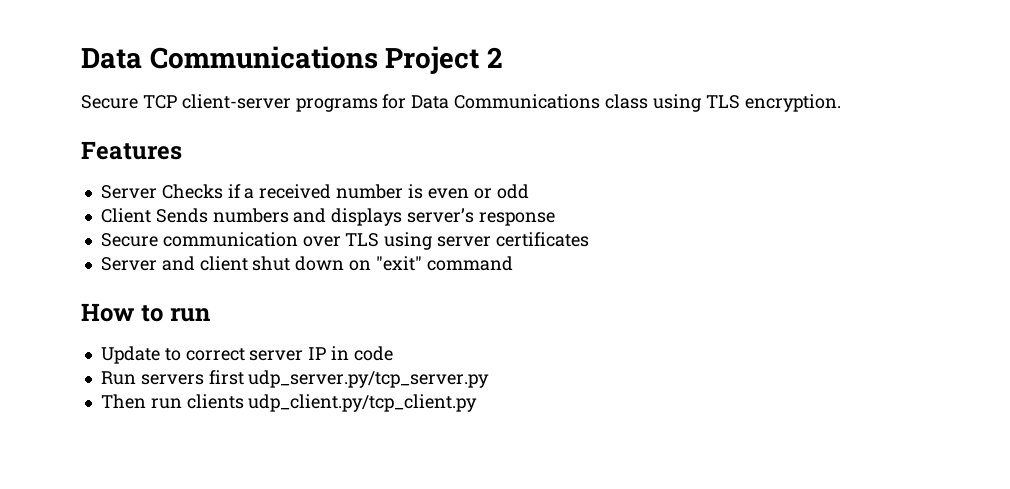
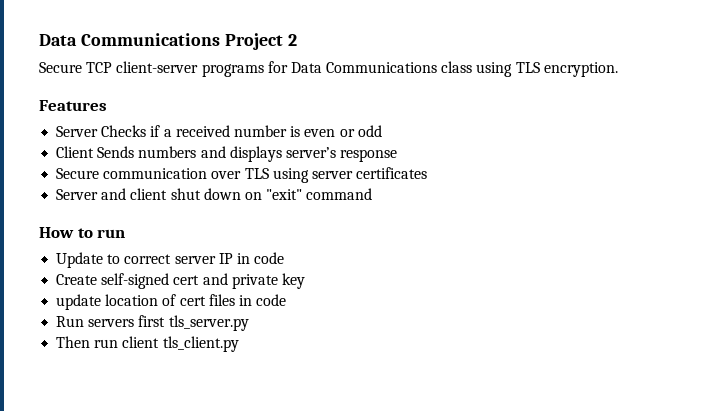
+ Create self-signed cert and private key
+ update location of cert files in code
- Run servers first udp_server.py/tcp_server.py
+ Run servers first tls_server.py
- Then run clients udp_client.py/tcp_client.py
+ Then run client tls_client.py

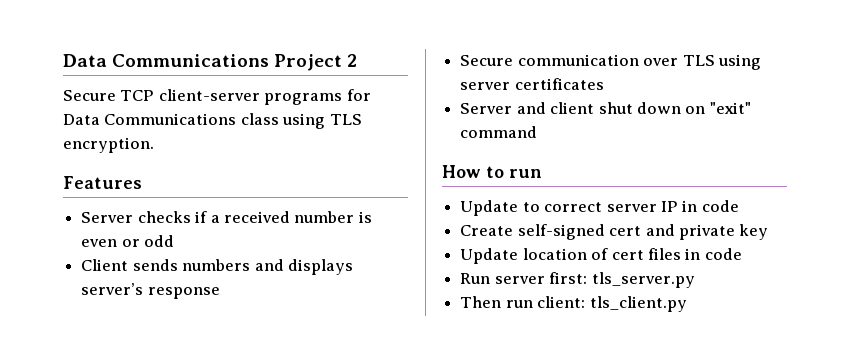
- Server Checks if a received number is even or odd
+ Server checks if a received number is even or odd
- Client Sends numbers and displays server’s response
+ Client sends numbers and displays server’s response
- update location of cert files in code
+ Update location of cert files in code
- Run servers first tls_server.py
+ Run server first: tls_server.py
- Then run client tls_client.py
+ Then run client: tls_client.py

